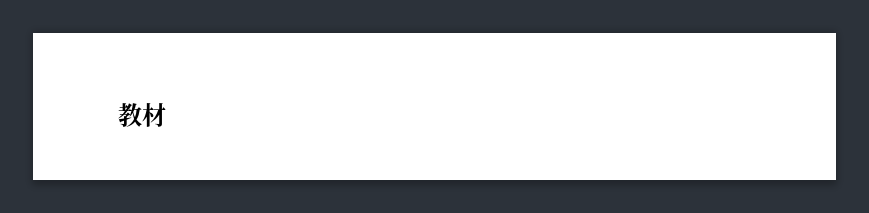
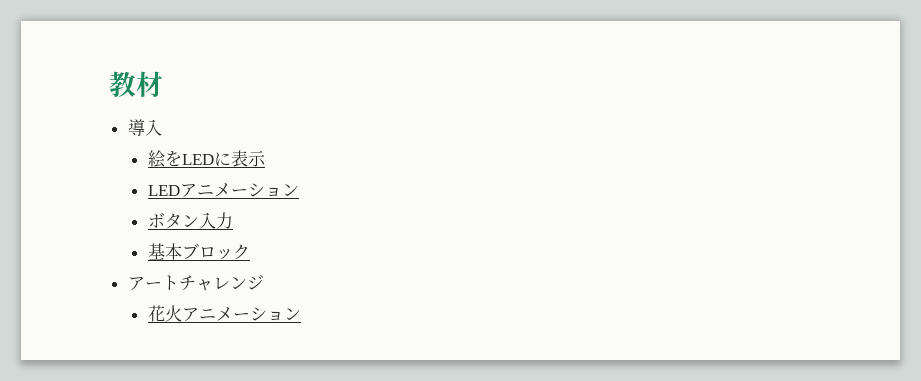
+ 導入
+ 絵をLEDに表示
+ LEDアニメーション
+ ボタン入力
+ 基本ブロック
+ アートチャレンジ
+ 花火アニメーション

